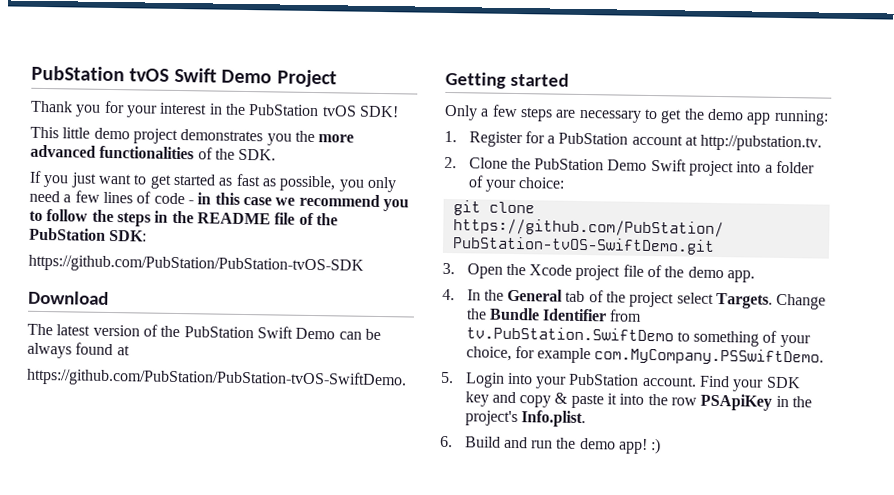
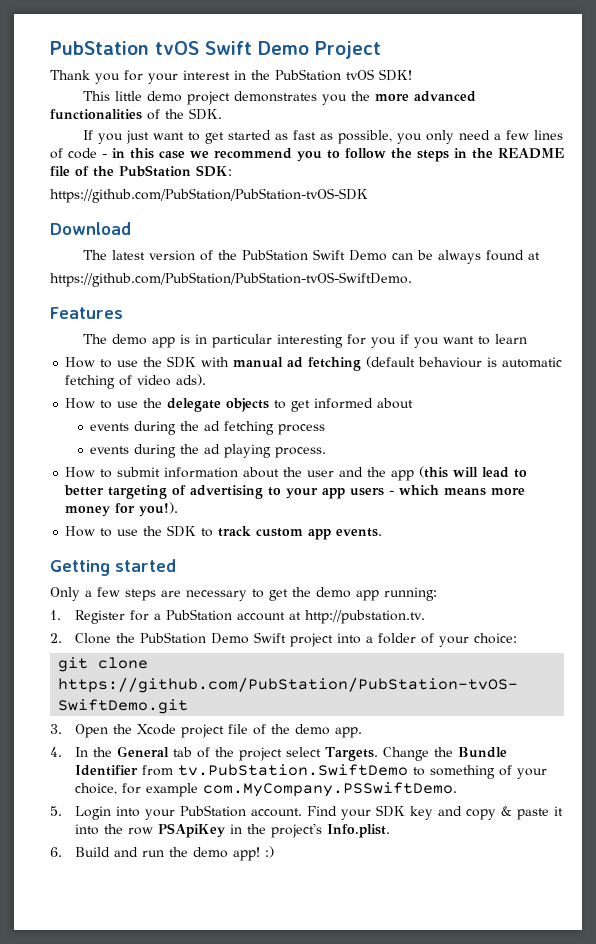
+ Features
+ The demo app is in particular interesting for you if you want to learn
+ How to use the SDK with manual ad fetching (default behaviour is automatic fetching of video ads).
+ How to use the delegate objects to get informed about
+ events during the ad fetching process
+ events during the ad playing process.
+ How to submit information about the user and the app (this will lead to better targeting of advertising to your app users - which means more money for you!).
+ How to use the SDK to track custom app events.

